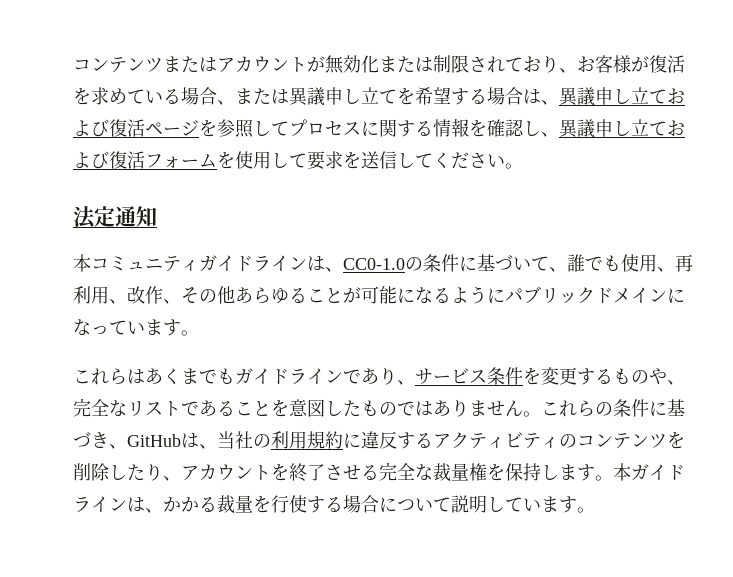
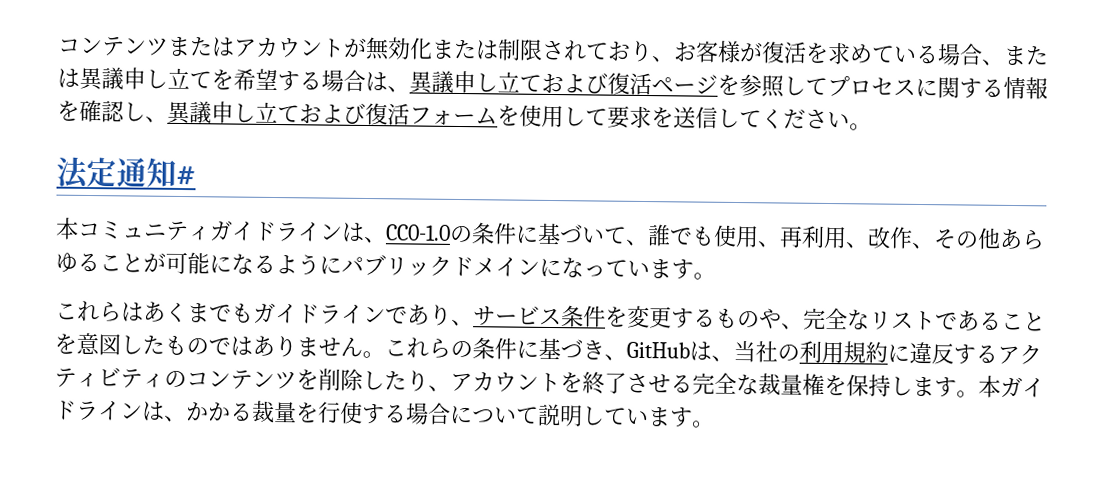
- 法定通知
+ 法定通知#

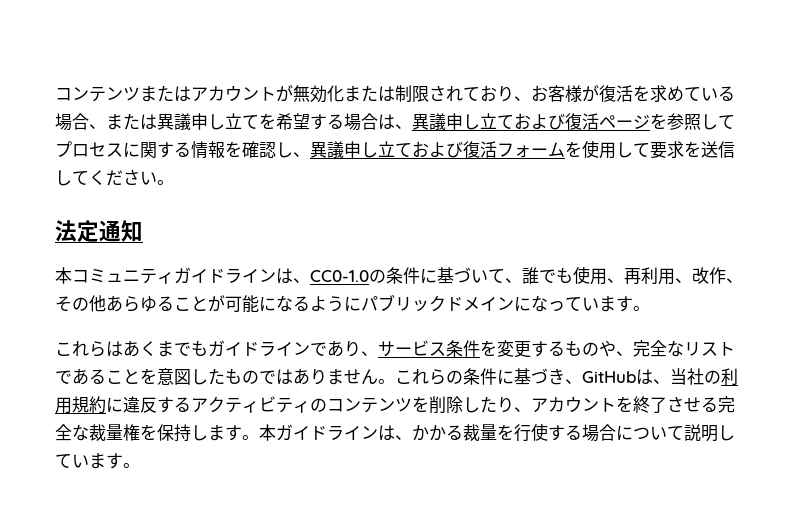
- 法定通知#
+ 法定通知

